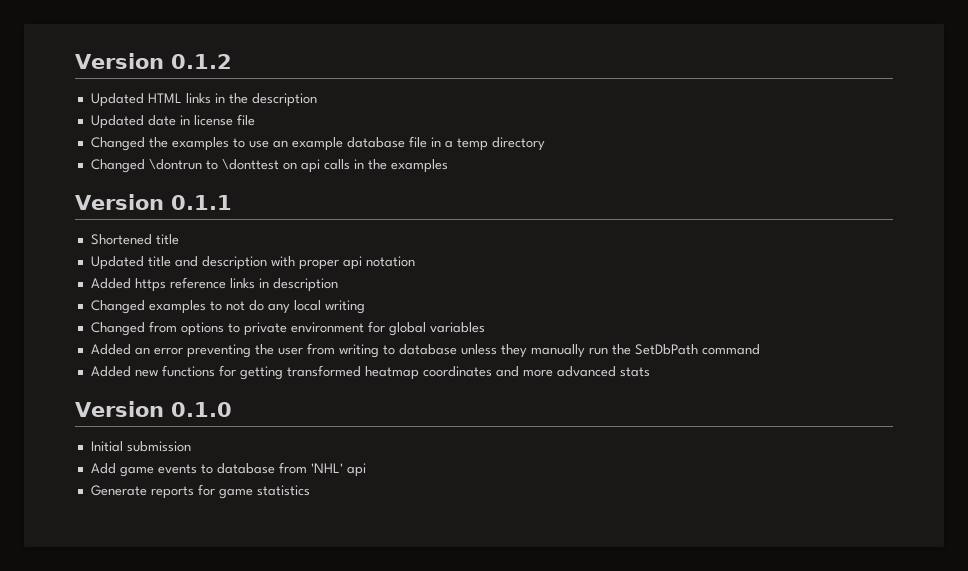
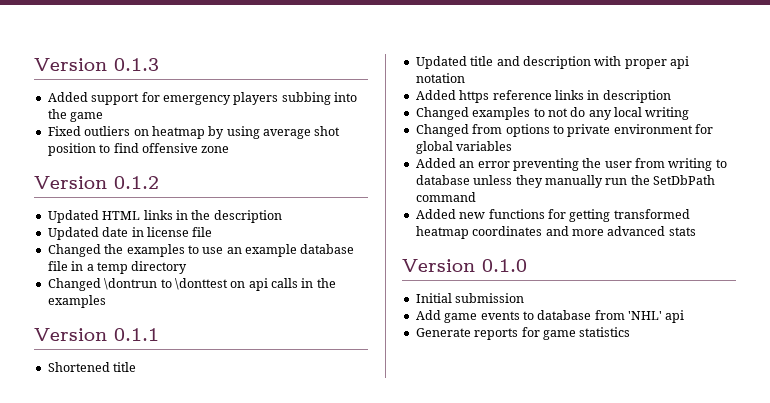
+ Version 0.1.3
+ Added support for emergency players subbing into the game
+ Fixed outliers on heatmap by using average shot position to find offensive zone

